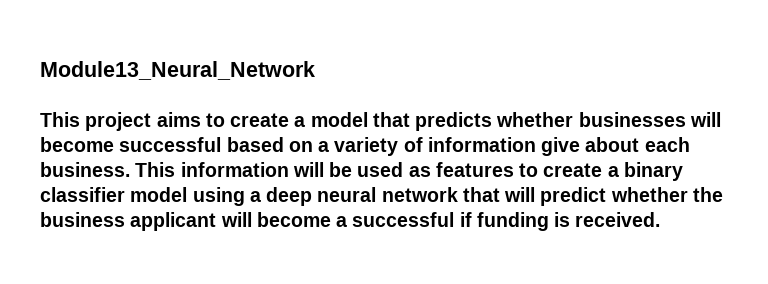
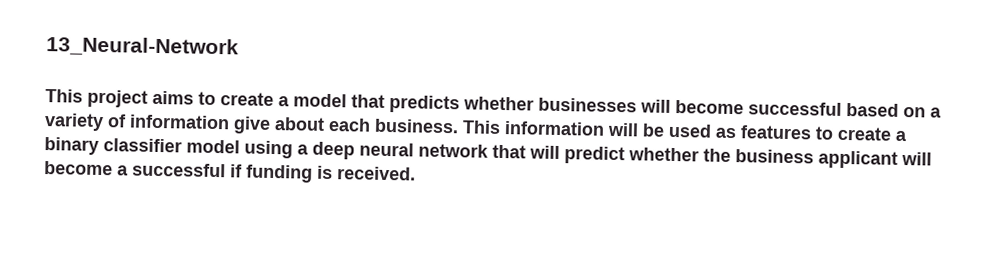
- Module13_Neural_Network
+ 13_Neural-Network

